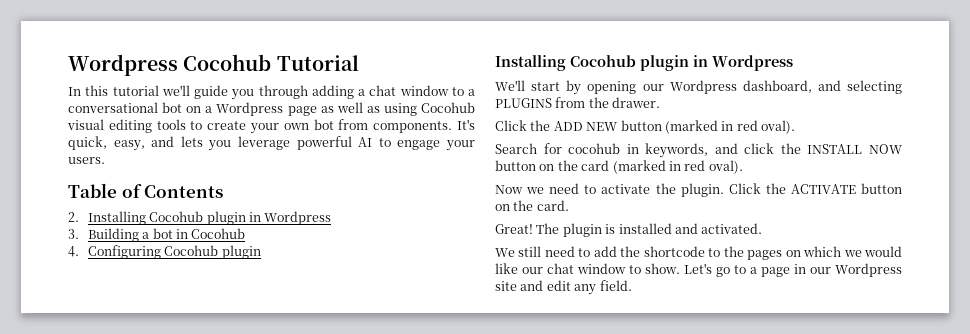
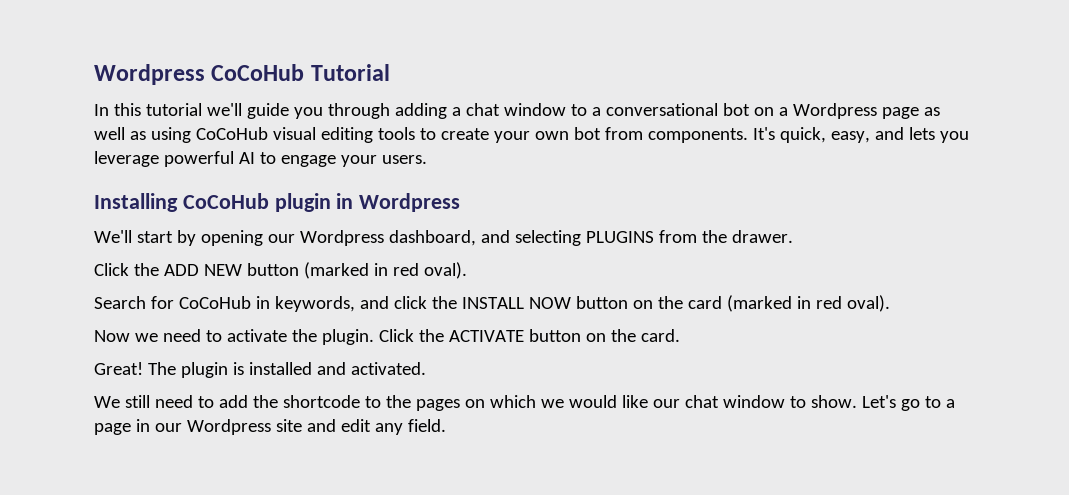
- Wordpress Cocohub Tutorial
+ Wordpress CoCoHub Tutorial
- In this tutorial we'll guide you through adding a chat window to a conversational bot on a Wordpress page as well as using Cocohub visual editing tools to create your own bot from components.
+ In this tutorial we'll guide you through adding a chat window to a conversational bot on a Wordpress page as well as using CoCoHub visual editing tools to create your own bot from components.
- Table of Contents
- 2. Installing Cocohub plugin in Wordpress
- 3. Building a bot in Cocohub
- 4. Configuring Cocohub plugin
- Installing Cocohub plugin in Wordpress
+ Installing CoCoHub plugin in Wordpress
- Search for cocohub in keywords, and click the INSTALL NOW button on the card (marked in red oval).
+ Search for CoCoHub in keywords, and click the INSTALL NOW button on the card (marked in red oval).

